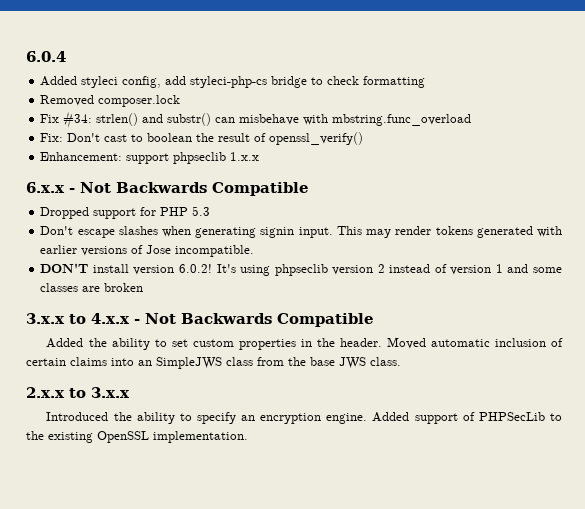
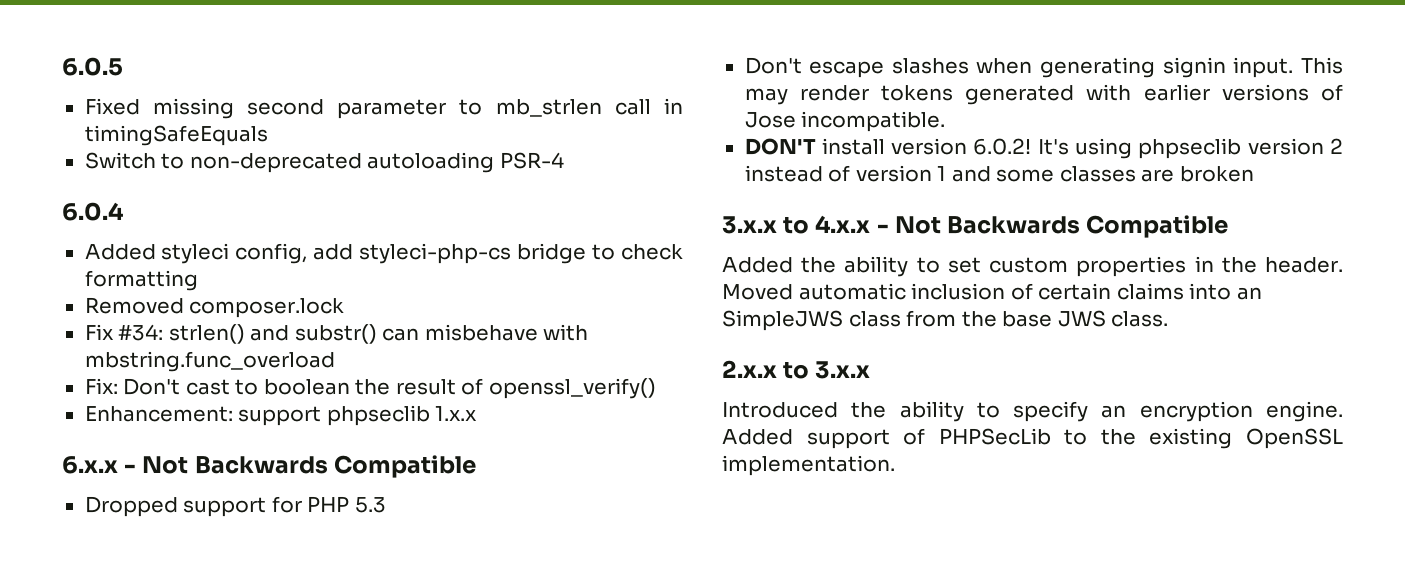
+ 6.0.5
+ Fixed missing second parameter to mb_strlen call in timingSafeEquals
+ Switch to non-deprecated autoloading PSR-4

